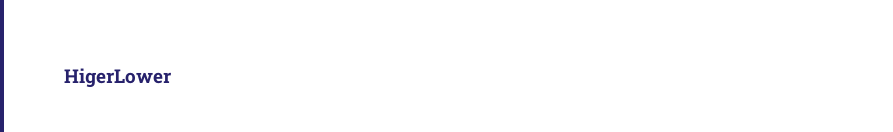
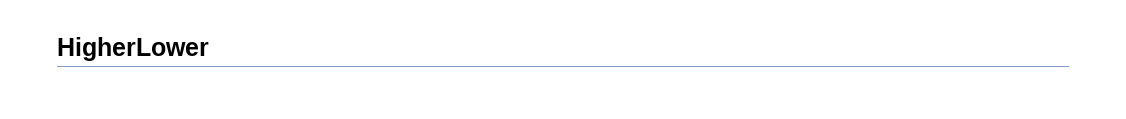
- HigerLower
+ HigherLower

